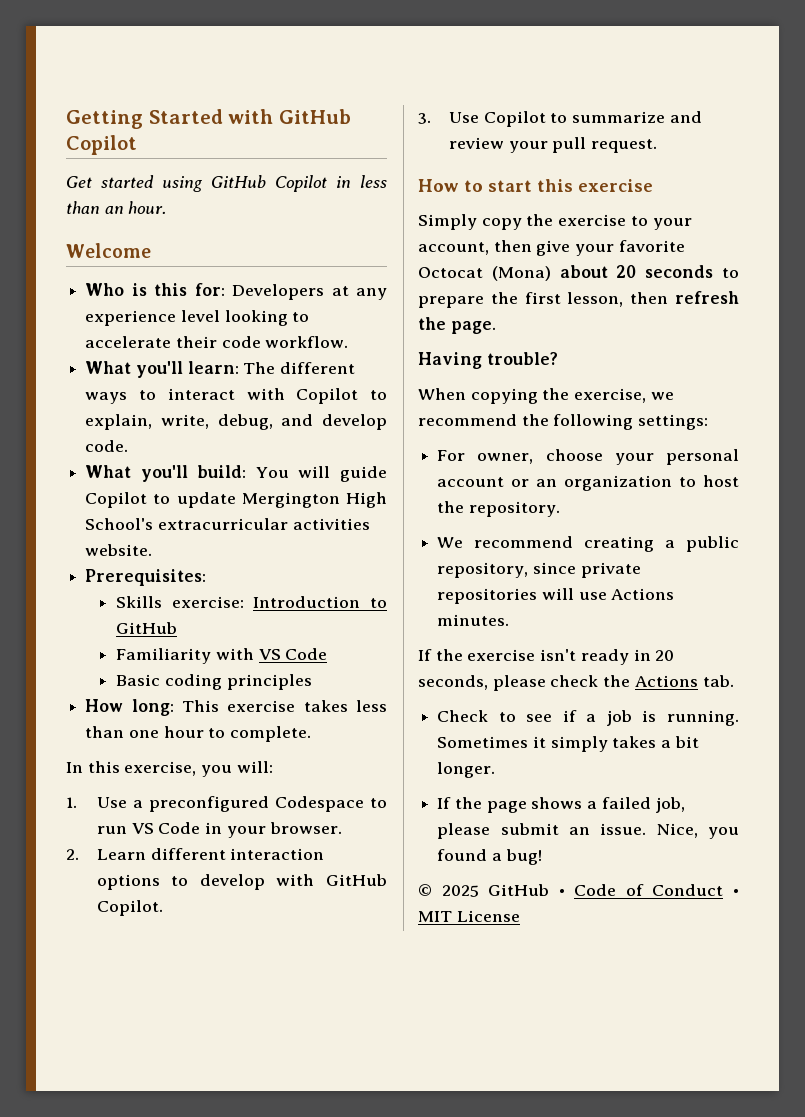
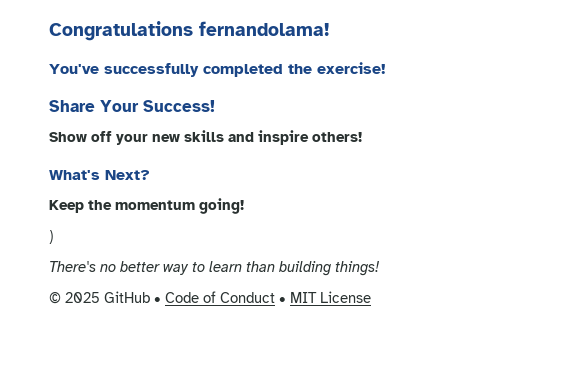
- Getting Started with GitHub Copilot
- Get started using GitHub Copilot in less than an hour.
- Welcome
- Who is this for: Developers at any experience level looking to accelerate their code workflow.
- What you'll learn: The different ways to interact with Copilot to explain, write, debug, and develop code.
- What you'll build: You will guide Copilot to update Mergington High School's extracurricular activities website.
- Prerequisites:
- Skills exercise: Introduction to GitHub
- Familiarity with VS Code
- Basic coding principles
- How long: This exercise takes less than one hour to complete.
- In this exercise, you will:
- 1. Use a preconfigured Codespace to run VS Code in your browser.
- 2. Learn different interaction options to develop with GitHub Copilot.
- 3. Use Copilot to summarize and review your pull request.
- How to start this exercise
- Simply copy the exercise to your account, then give your favorite Octocat (Mona) about 20 seconds to prepare the first lesson, then refresh the page.
- Having trouble?
- When copying the exercise, we recommend the following settings:
- For owner, choose your personal account or an organization to host the repository.
- We recommend creating a public repository, since private repositories will use Actions minutes.
- If the exercise isn't ready in 20 seconds, please check the Actions tab.
- Check to see if a job is running. Sometimes it simply takes a bit longer.
- If the page shows a failed job, please submit an issue. Nice, you found a bug!
+ Congratulations fernandolama!
+ You've successfully completed the exercise!
+ Share Your Success!
+ Show off your new skills and inspire others!
+ What's Next?
+ Keep the momentum going!
+ )
+ There's no better way to learn than building things!

